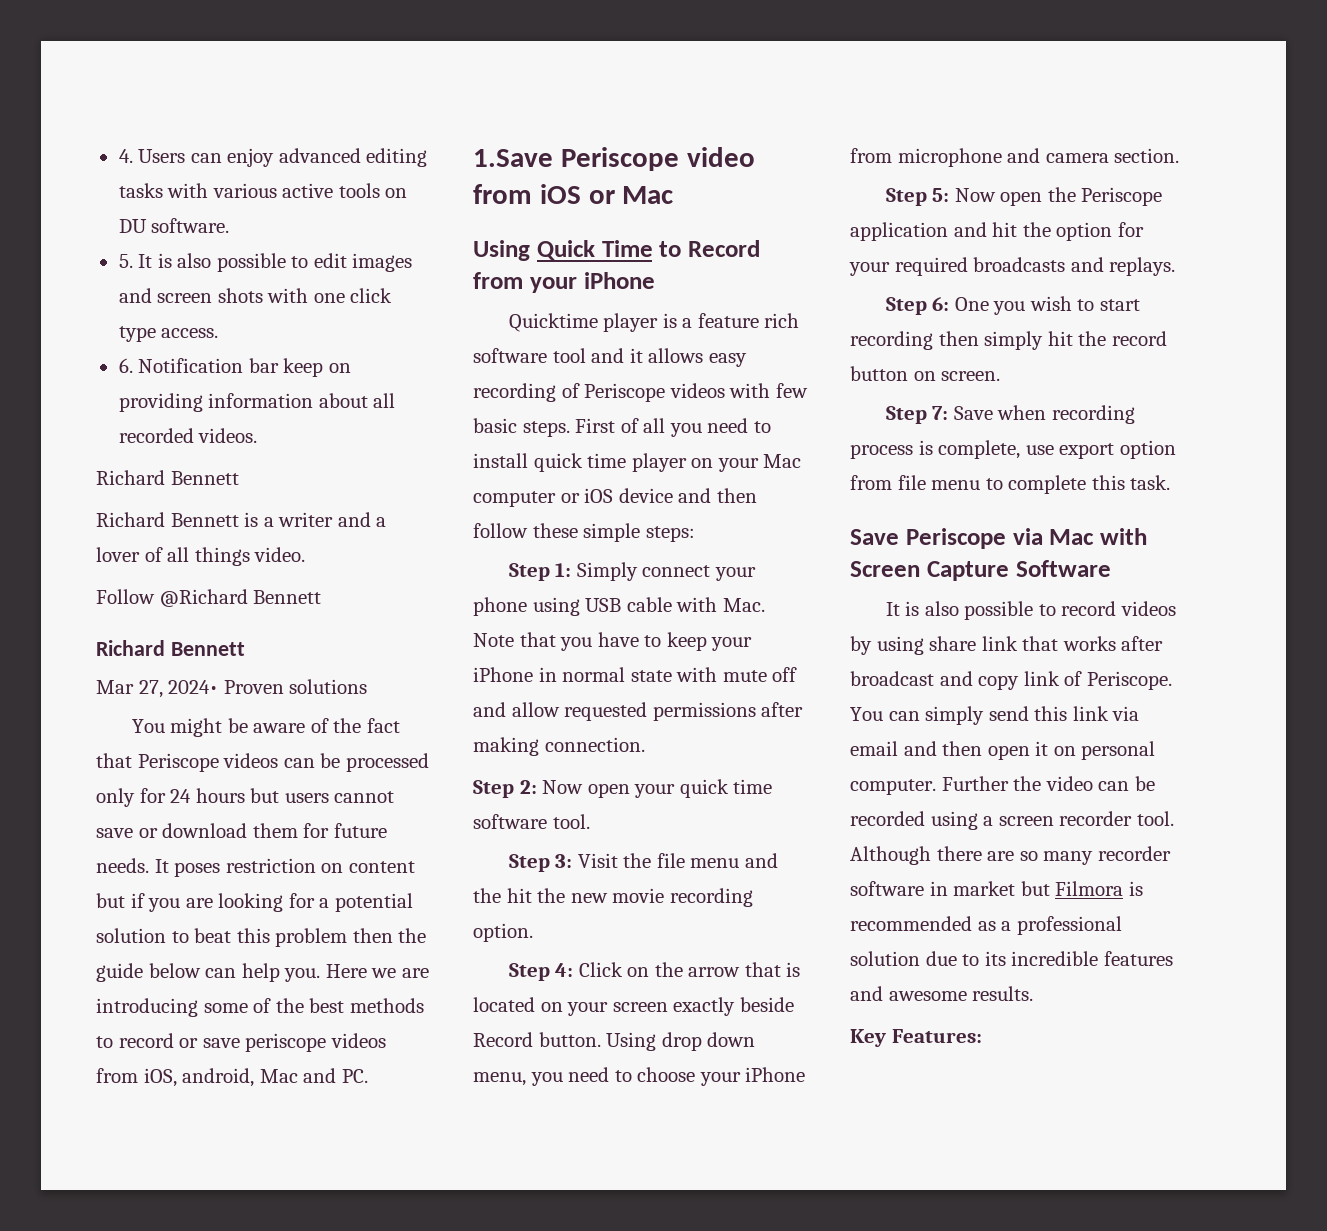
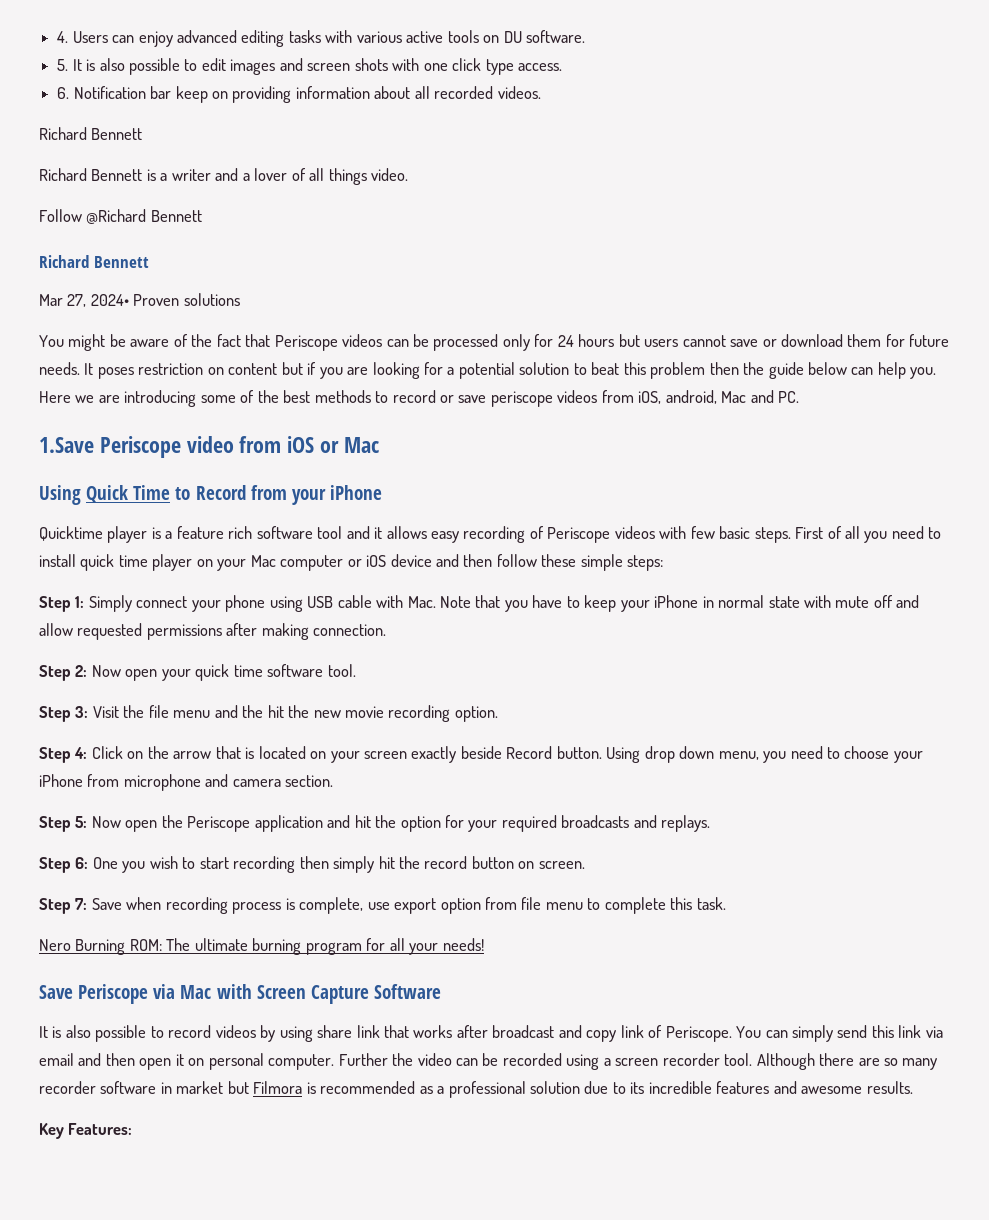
+ Nero Burning ROM: The ultimate burning program for all your needs!

